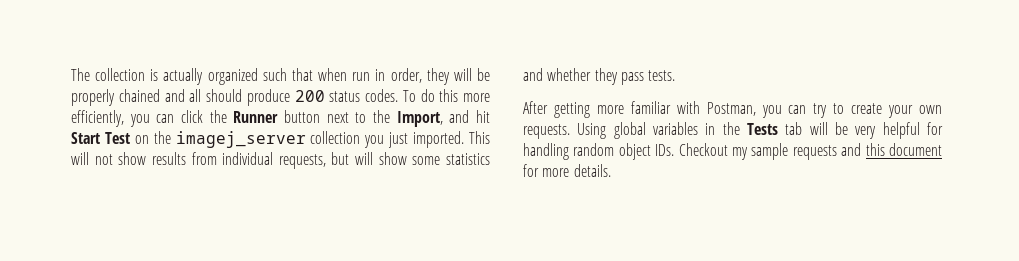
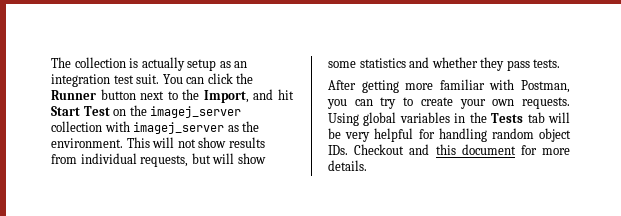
- The collection is actually organized such that when run in order, they will be properly chained and all should produce 200 status codes. To do this more efficiently, you can click the Runner button next to the Import, and hit Start Test on the imagej_server collection you just imported.
+ The collection is actually setup as an integration test suit. You can click the Runner button next to the Import, and hit Start Test on the imagej_server collection with imagej_server as the environment.
- Using global variables in the Tests tab will be very helpful for handling random object IDs. Checkout my sample requests and this document for more details.
+ Using global variables in the Tests tab will be very helpful for handling random object IDs. Checkout and this document for more details.

